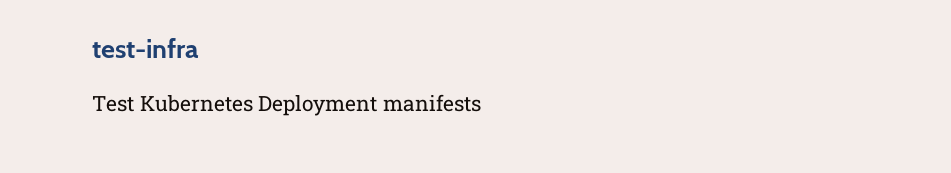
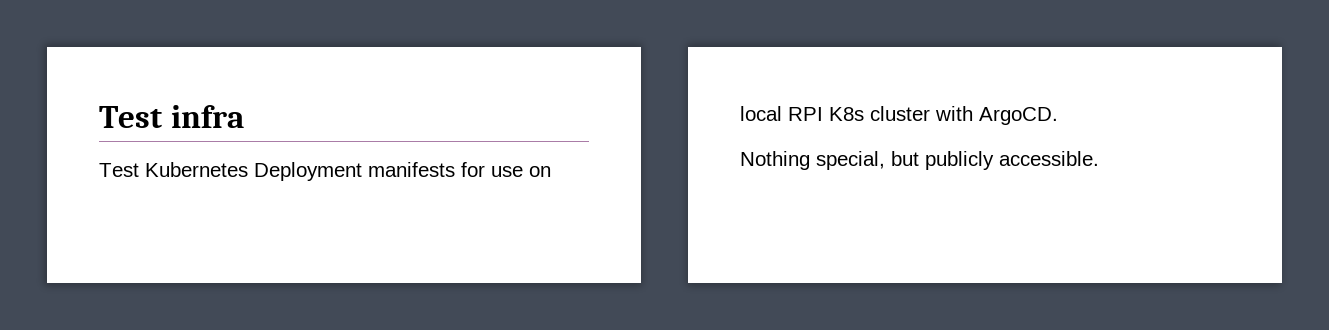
- test-infra
+ Test infra
- Test Kubernetes Deployment manifests
+ Test Kubernetes Deployment manifests for use on local RPI K8s cluster with ArgoCD.
+ Nothing special, but publicly accessible.

